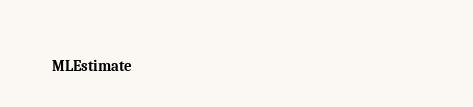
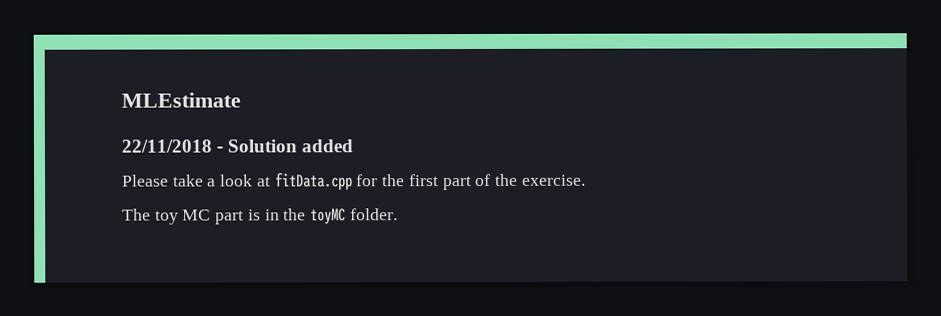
+ 22/11/2018 - Solution added
+ Please take a look at fitData.cpp for the first part of the exercise.
+ The toy MC part is in the toyMC folder.

